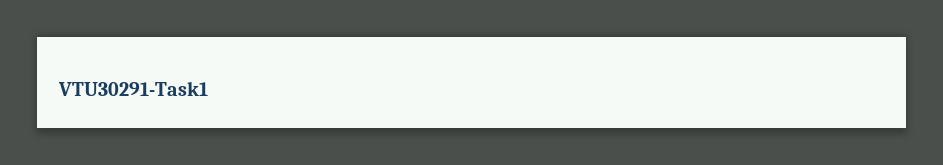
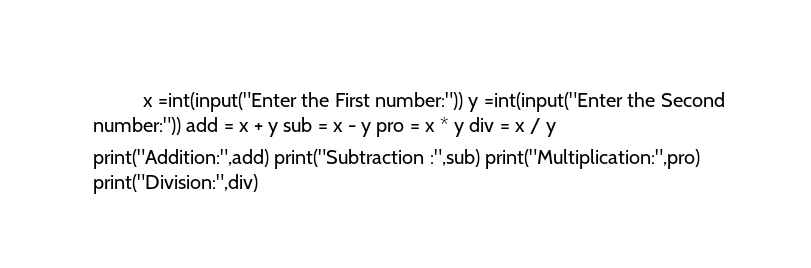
- VTU30291-Task1
+ x =int(input("Enter the First number:")) y =int(input("Enter the Second number:")) add = x + y sub = x - y pro = x * y div = x / y
+ print("Addition:",add) print("Subtraction :",sub) print("Multiplication:",pro) print("Division:",div)

